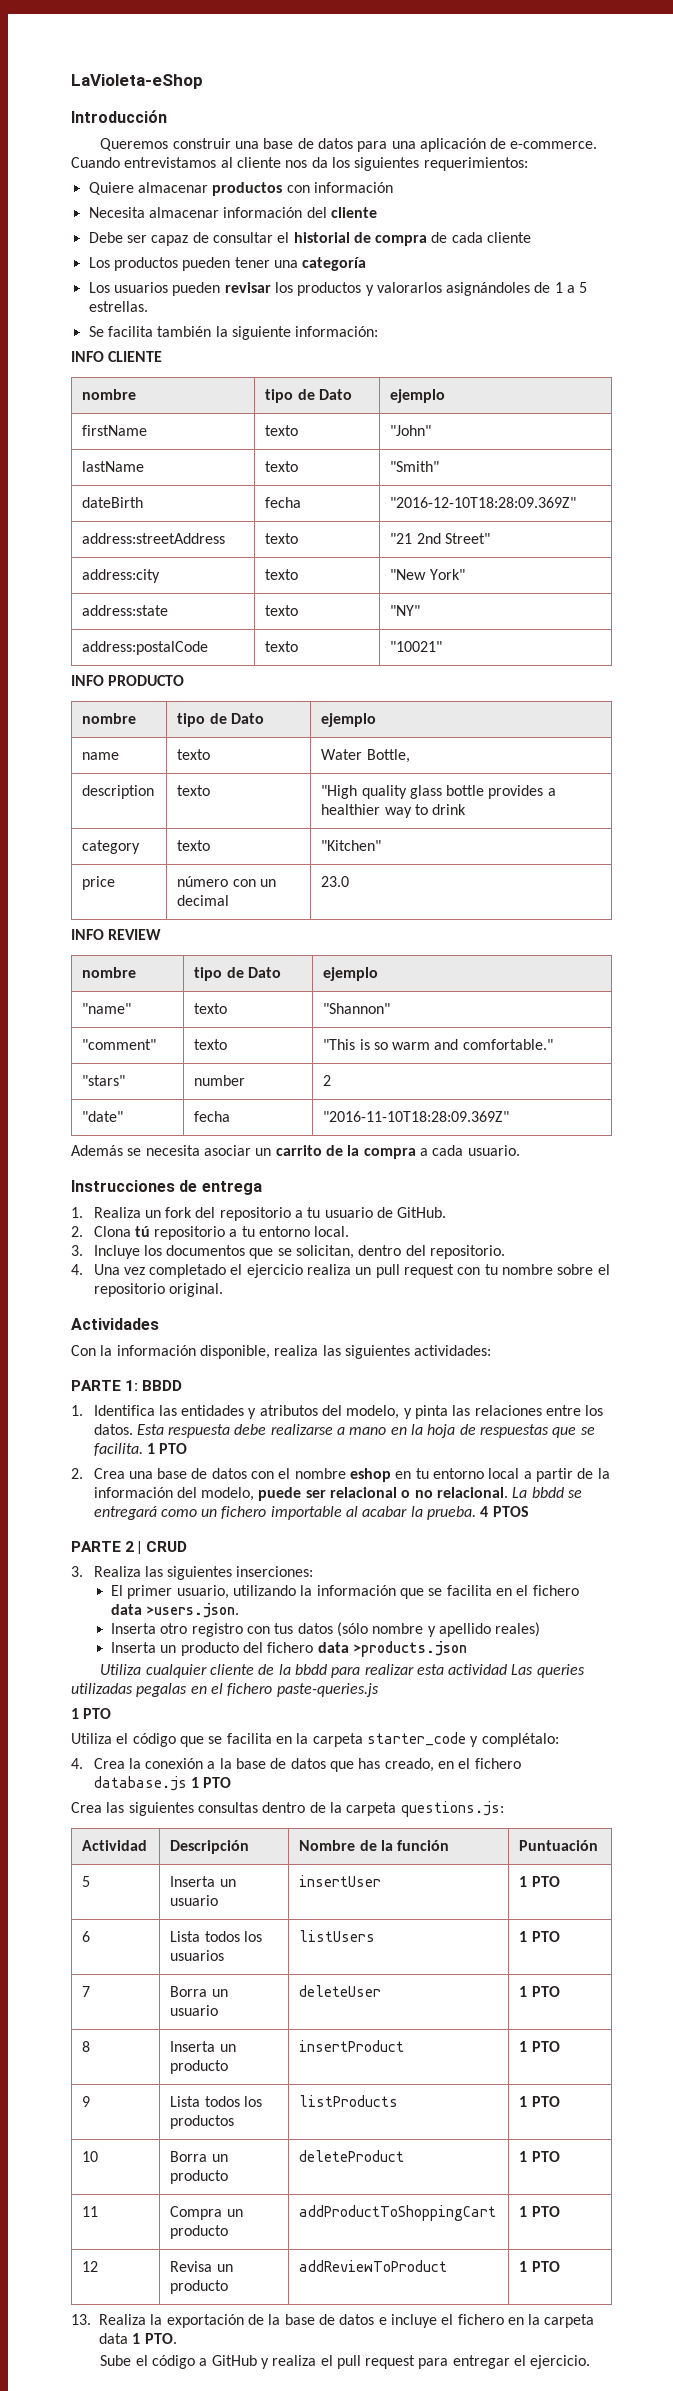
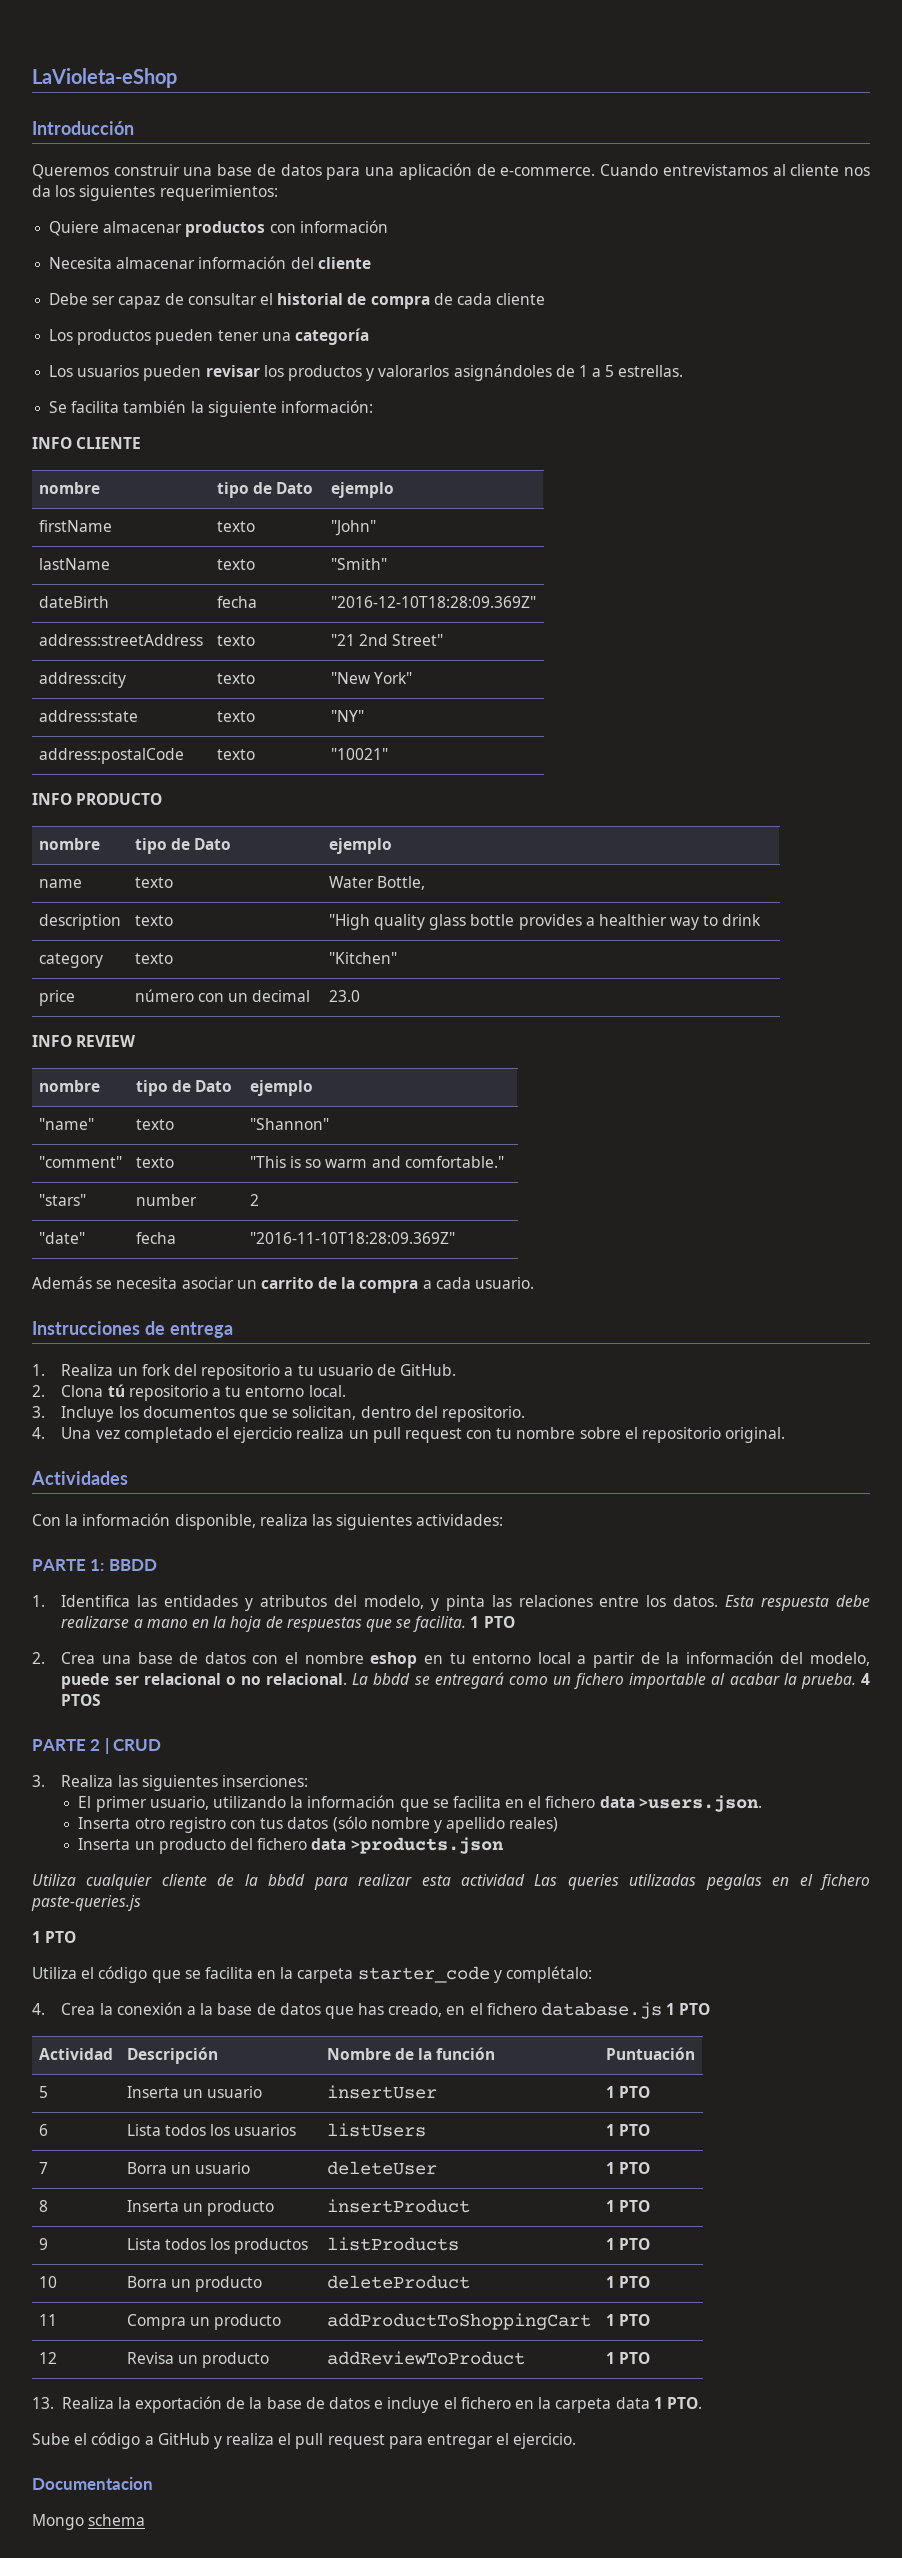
- Crea las siguientes consultas dentro de la carpeta questions.js:
+ Documentacion
+ Mongo schema

